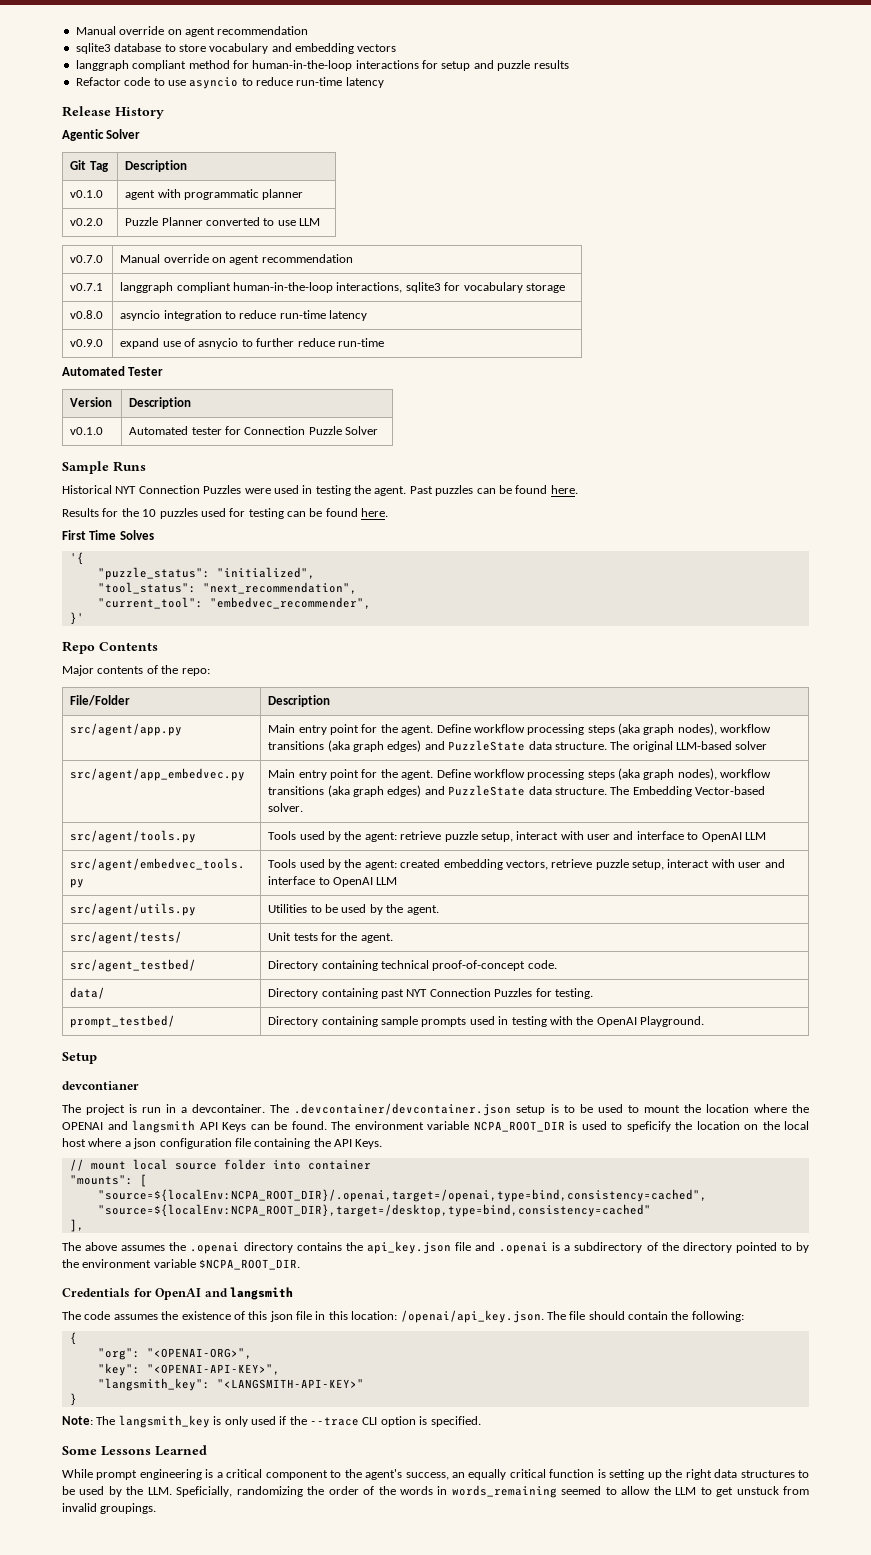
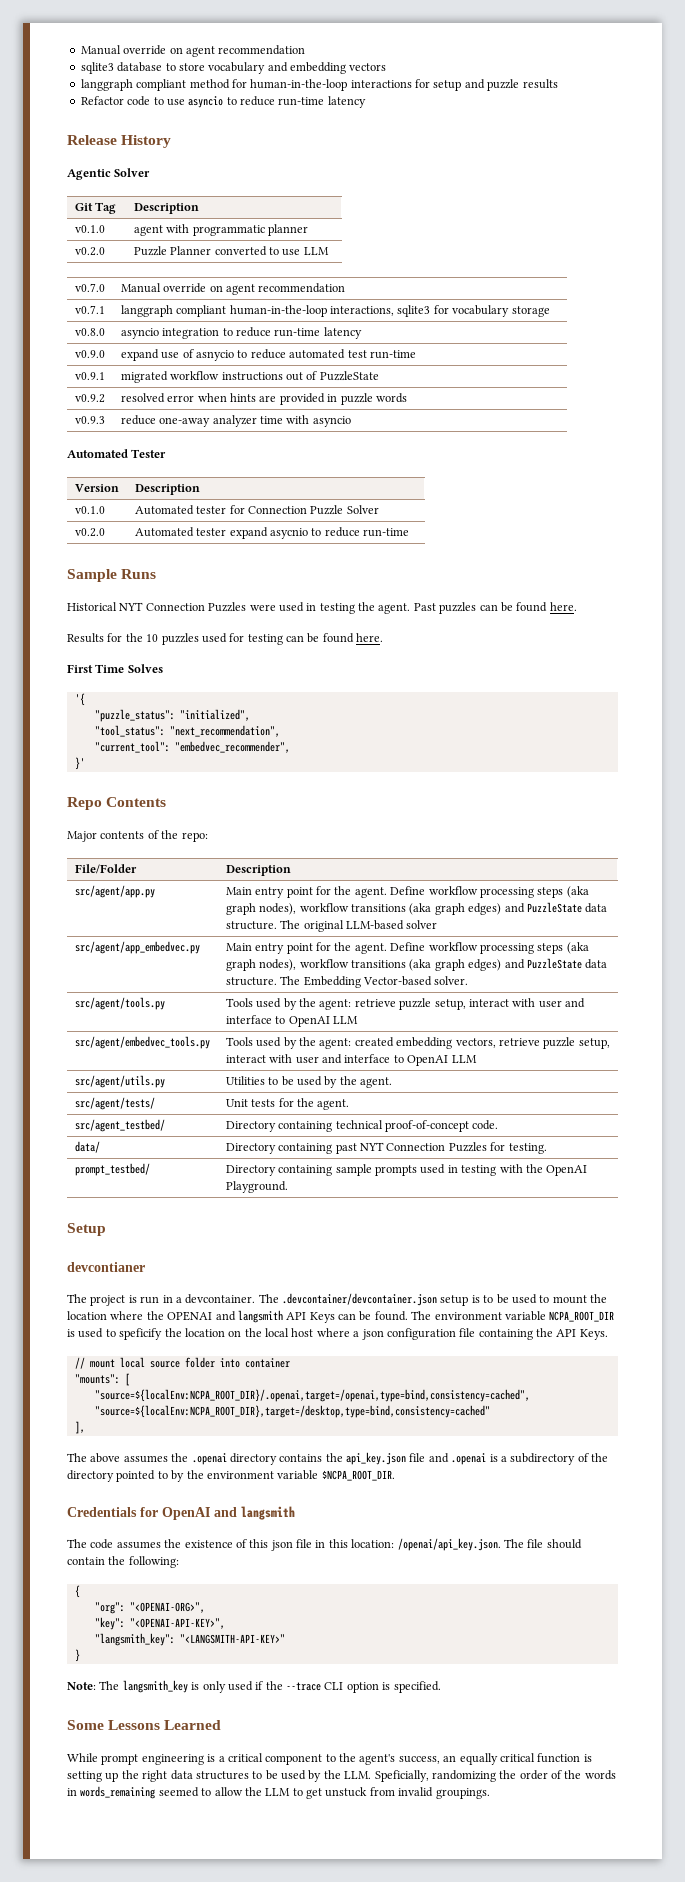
- v0.9.0 | expand use of asnycio to further reduce run-time
+ v0.9.0 | expand use of asnycio to reduce automated test run-time
+ v0.9.1 | migrated workflow instructions out of PuzzleState
+ v0.9.2 | resolved error when hints are provided in puzzle words
+ v0.9.3 | reduce one-away analyzer time with asyncio
+ v0.2.0 | Automated tester expand asycnio to reduce run-time

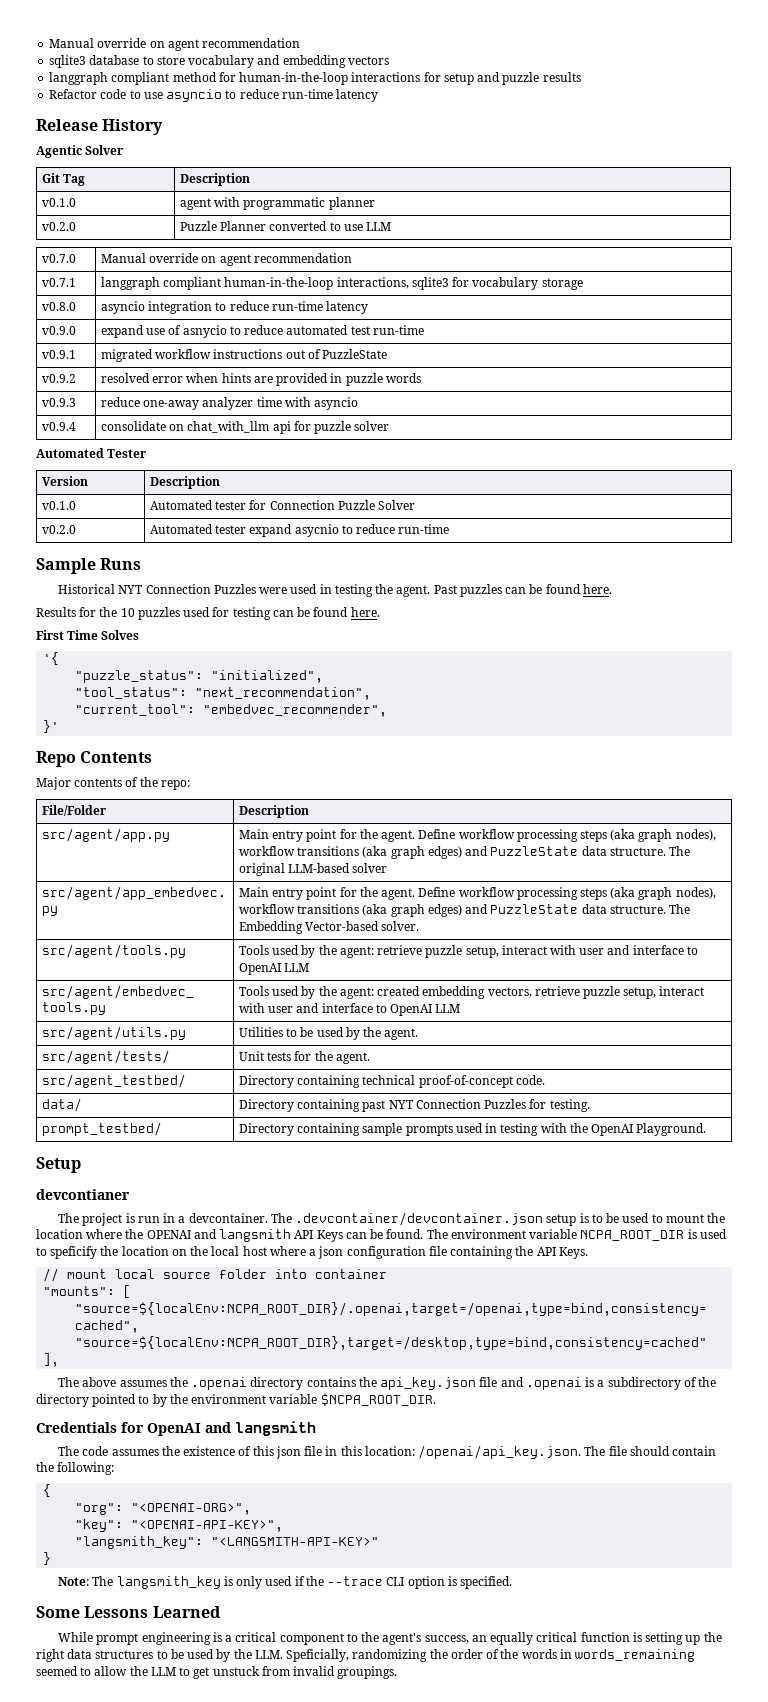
+ v0.9.4 | consolidate on chat_with_llm api for puzzle solver

